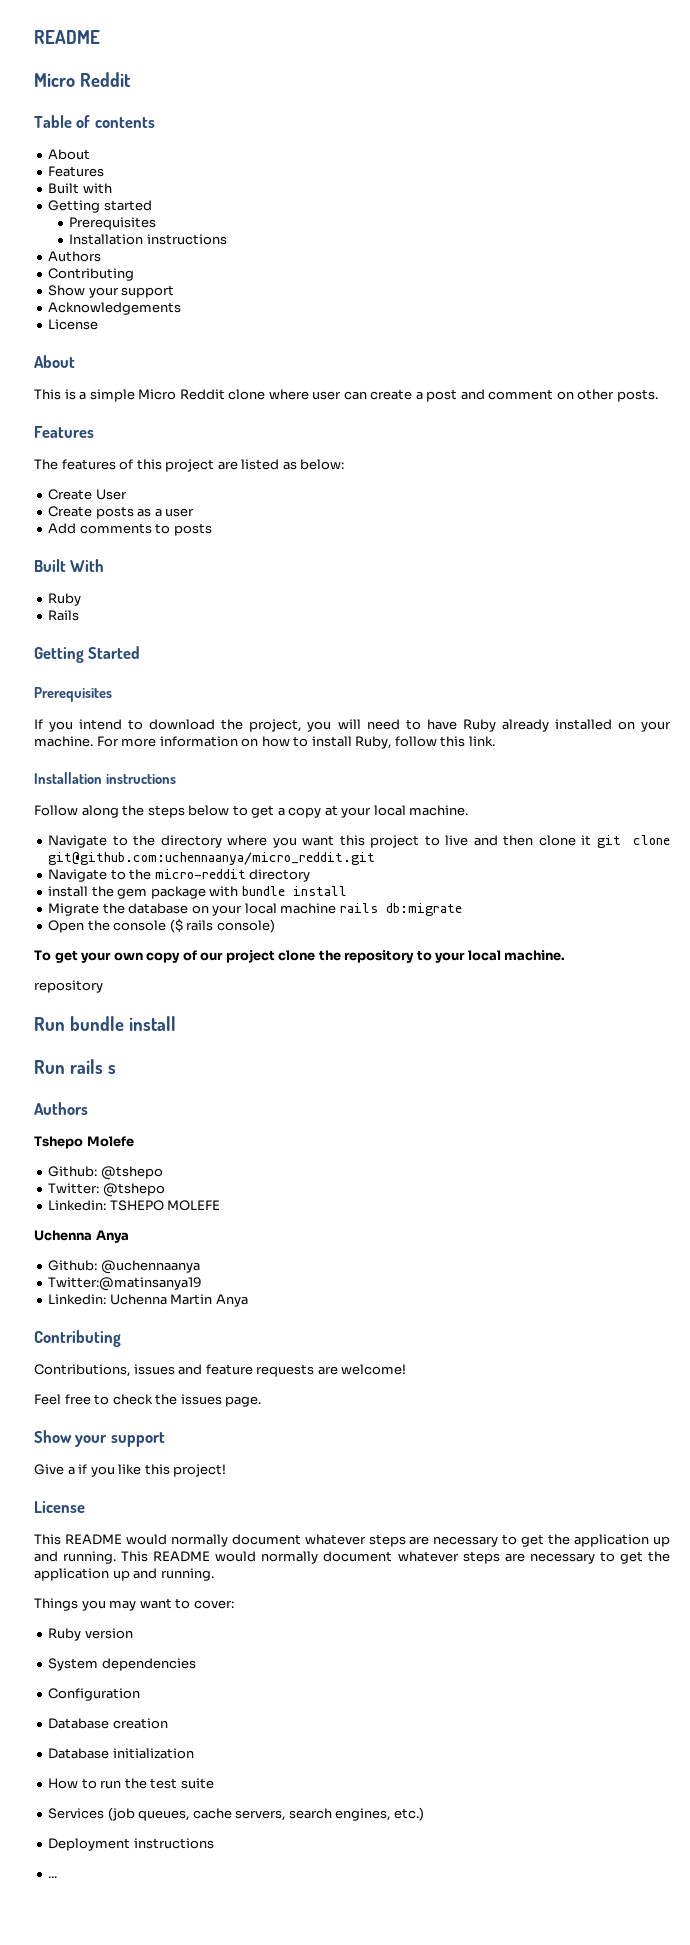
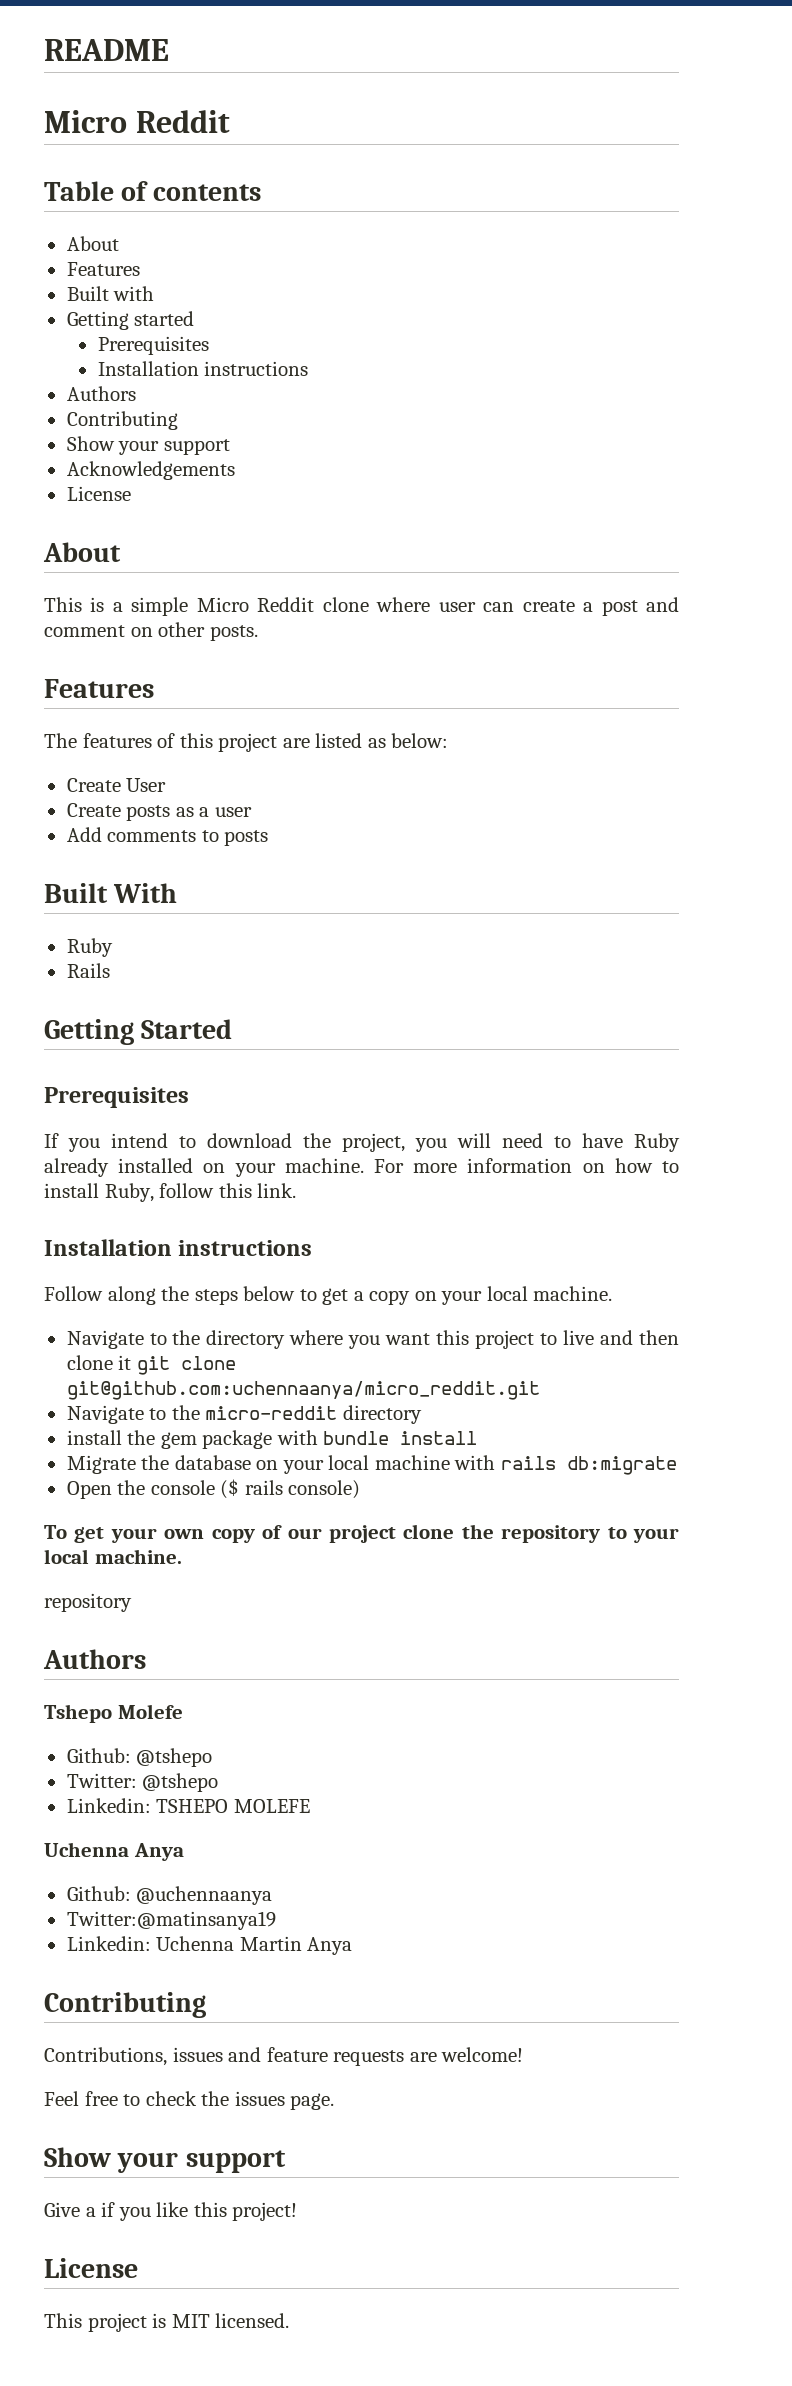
- Follow along the steps below to get a copy at your local machine.
+ Follow along the steps below to get a copy on your local machine.
- Migrate the database on your local machine rails db:migrate
+ Migrate the database on your local machine with rails db:migrate
- Run bundle install
- Run rails s
- This README would normally document whatever steps are necessary to get the application up and running. This README would normally document whatever steps are necessary to get the application up and running.
- Things you may want to cover:
- Ruby version
- System dependencies
- Configuration
- Database creation
- Database initialization
- How to run the test suite
- Services (job queues, cache servers, search engines, etc.)
- Deployment instructions
- ...
+ This project is MIT licensed.

